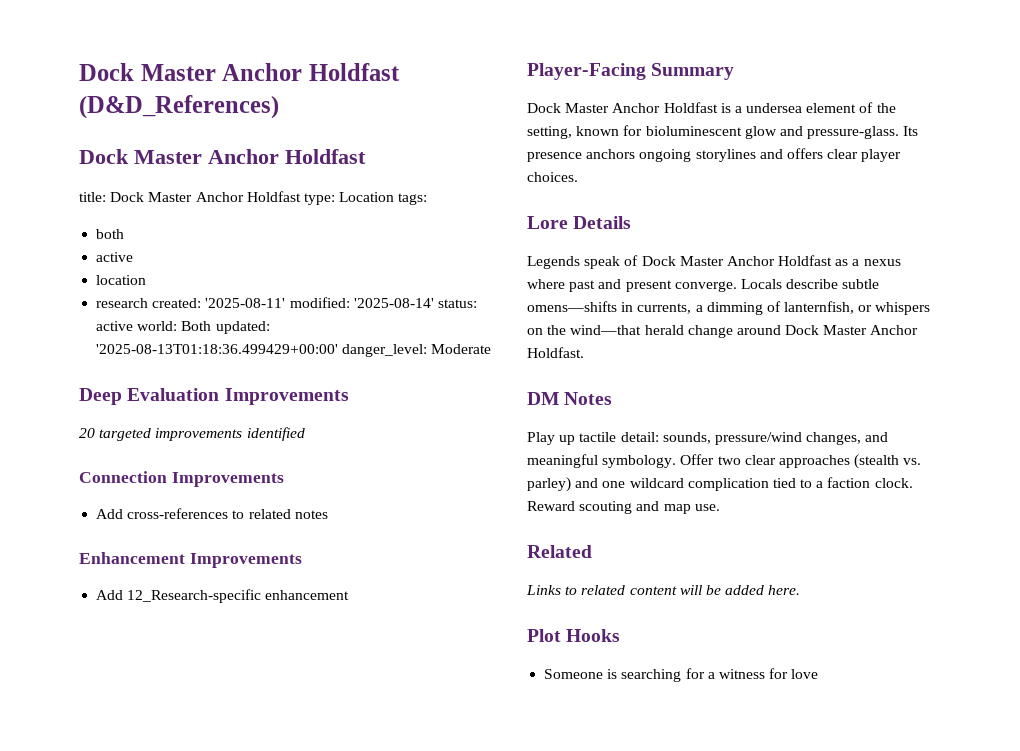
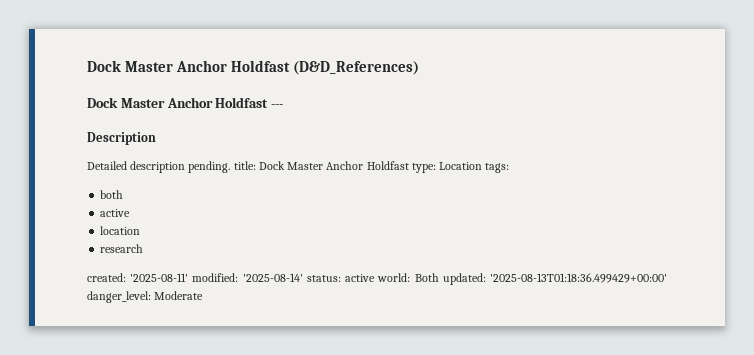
  Dock Master Anchor Holdfast (D&D_References)
- Dock Master Anchor Holdfast
- title: Dock Master Anchor Holdfast type: Location tags:
+ Dock Master Anchor Holdfast ---
+ Description
+ Detailed description pending. title: Dock Master Anchor Holdfast type: Location tags:
- research created: '2025-08-11' modified: '2025-08-14' status: active world: Both updated: '2025-08-13T01:18:36.499429+00:00' danger_level: Moderate
+ research
+ created: '2025-08-11' modified: '2025-08-14' status: active world: Both updated: '2025-08-13T01:18:36.499429+00:00' danger_level: Moderate
- Deep Evaluation Improvements
- 20 targeted improvements identified
- Connection Improvements
- Add cross-references to related notes
- Enhancement Improvements
- Add 12_Research-specific enhancement
- Player-Facing Summary
- Dock Master Anchor Holdfast is a undersea element of the setting, known for bioluminescent glow and pressure-glass. Its presence anchors ongoing storylines and offers clear player choices.
- Lore Details
- Legends speak of Dock Master Anchor Holdfast as a nexus where past and present converge. Locals describe subtle omens—shifts in currents, a dimming of lanternfish, or whispers on the wind—that herald change around Dock Master Anchor Holdfast.
- DM Notes
- Play up tactile detail: sounds, pressure/wind changes, and meaningful symbology. Offer two clear approaches (stealth vs. parley) and one wildcard complication tied to a faction clock. Reward scouting and map use.
- Related
- Links to related content will be added here.
- Plot Hooks
- Someone is searching for a witness for love

